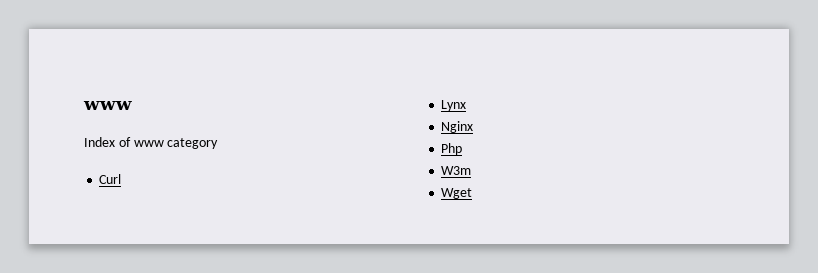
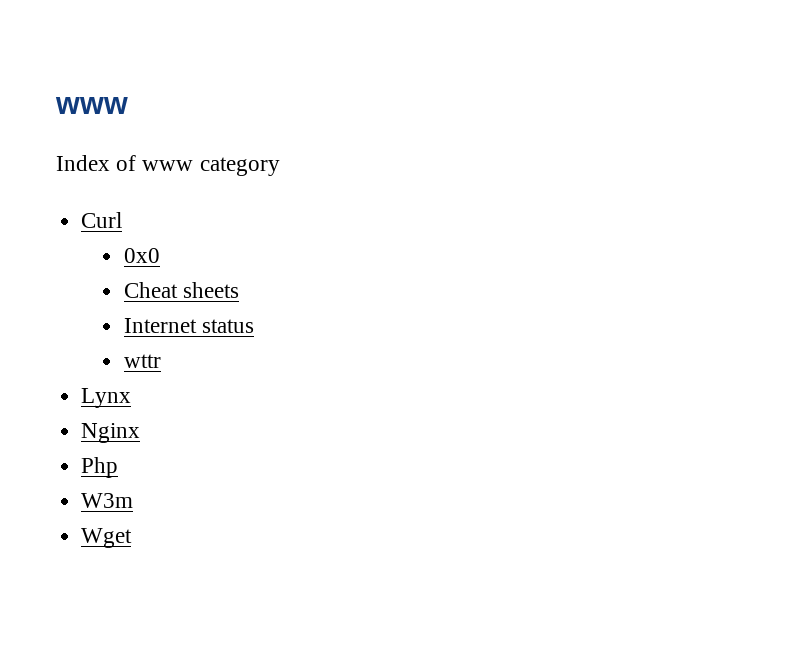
+ 0x0
+ Cheat sheets
+ Internet status
+ wttr

